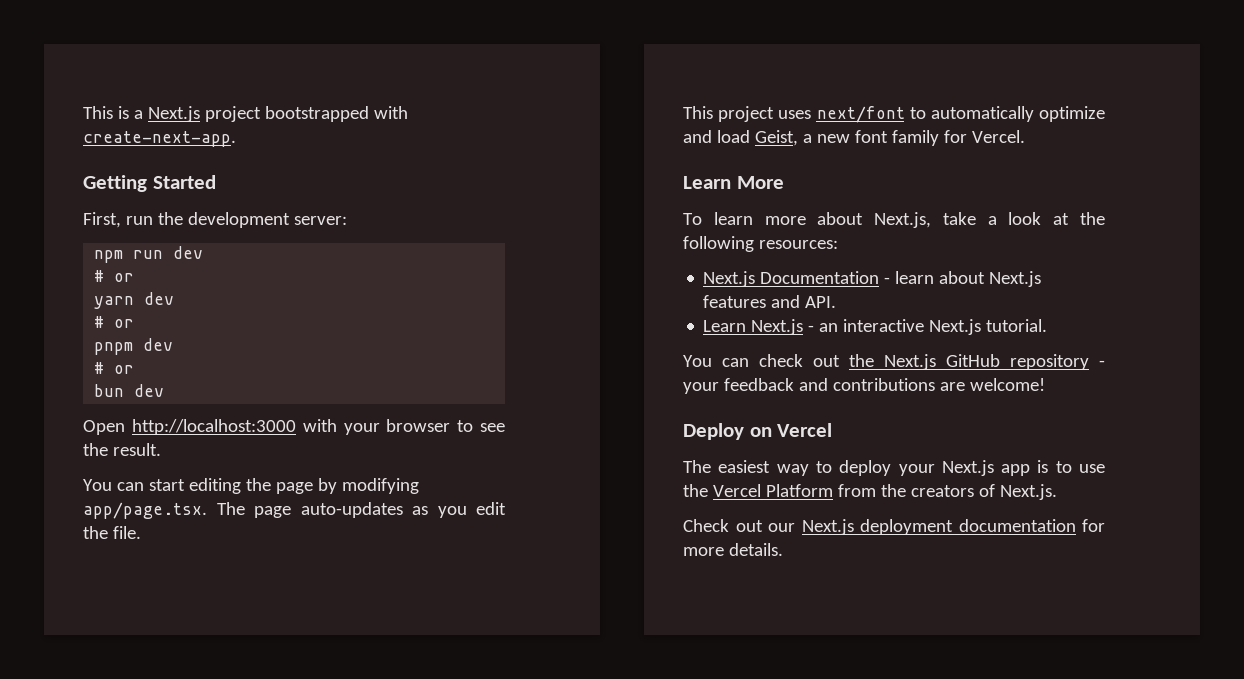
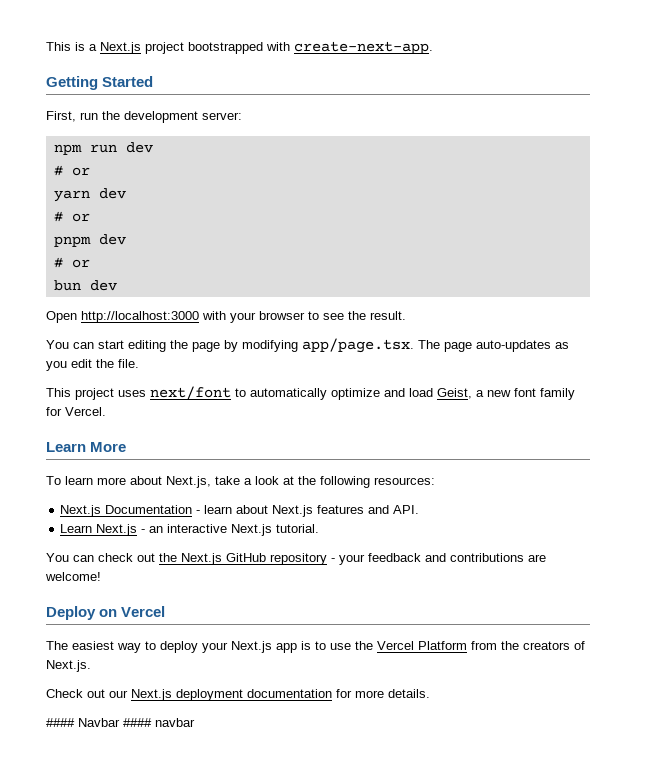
+ #### Navbar #### navbar

